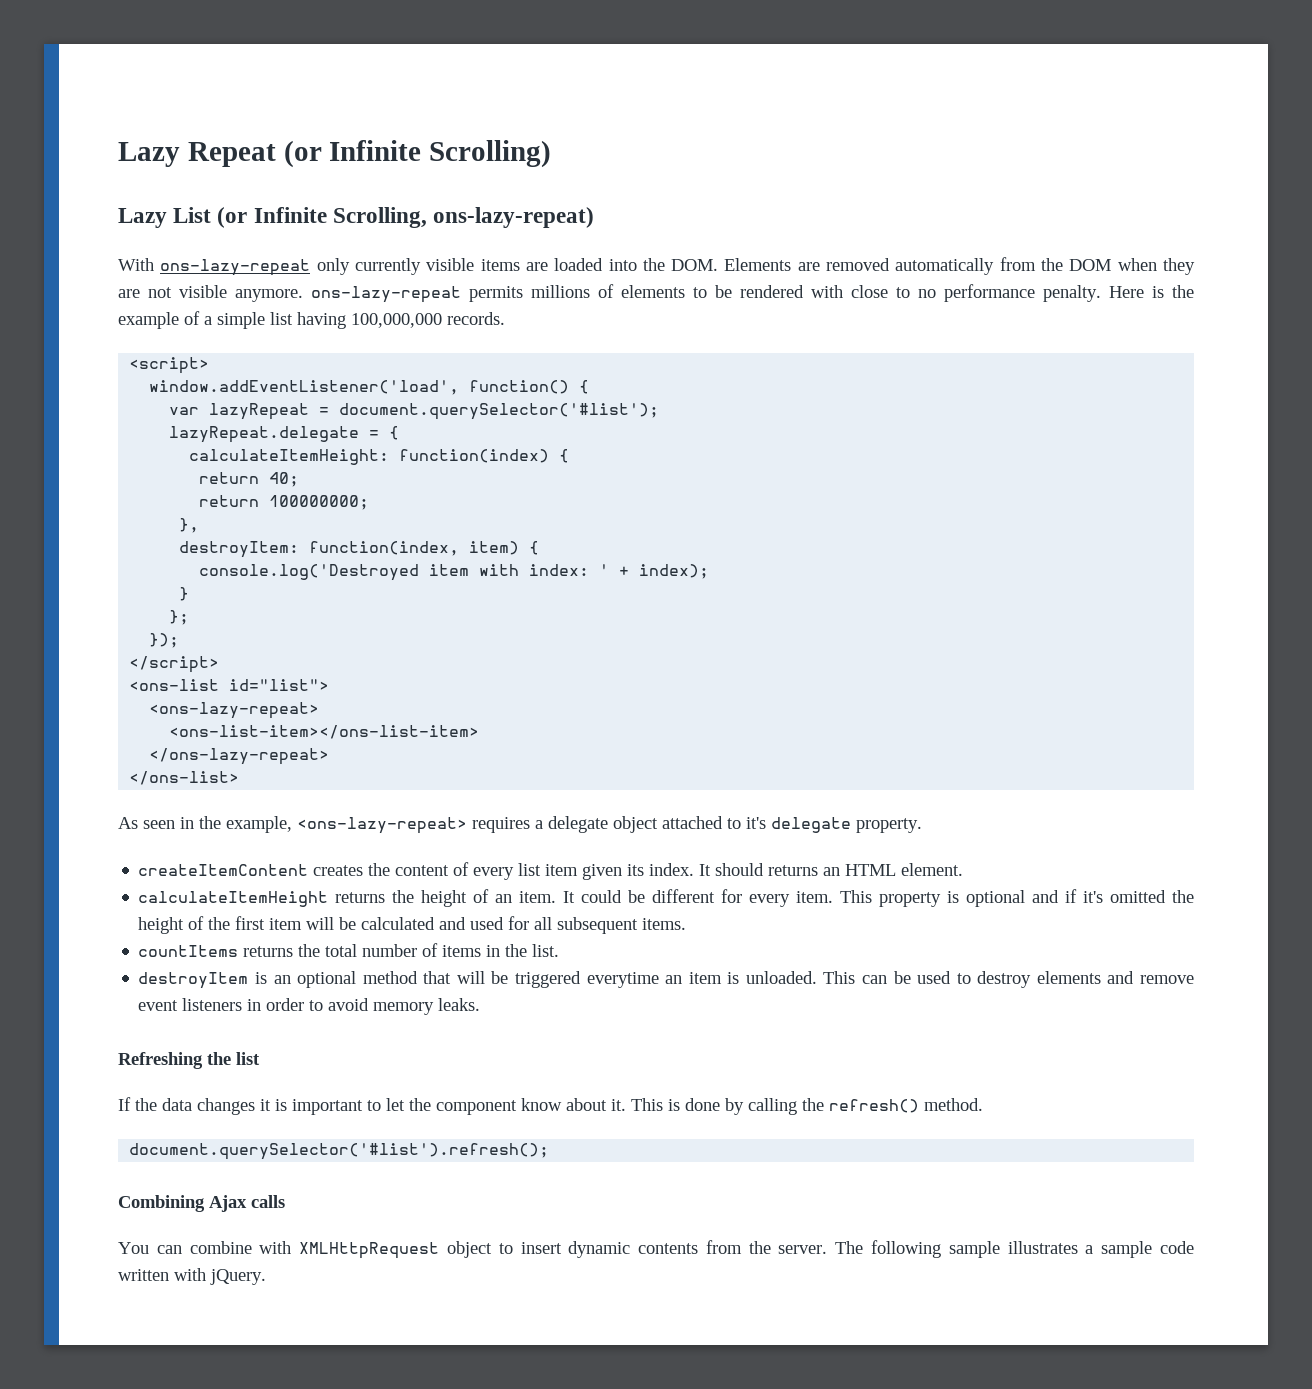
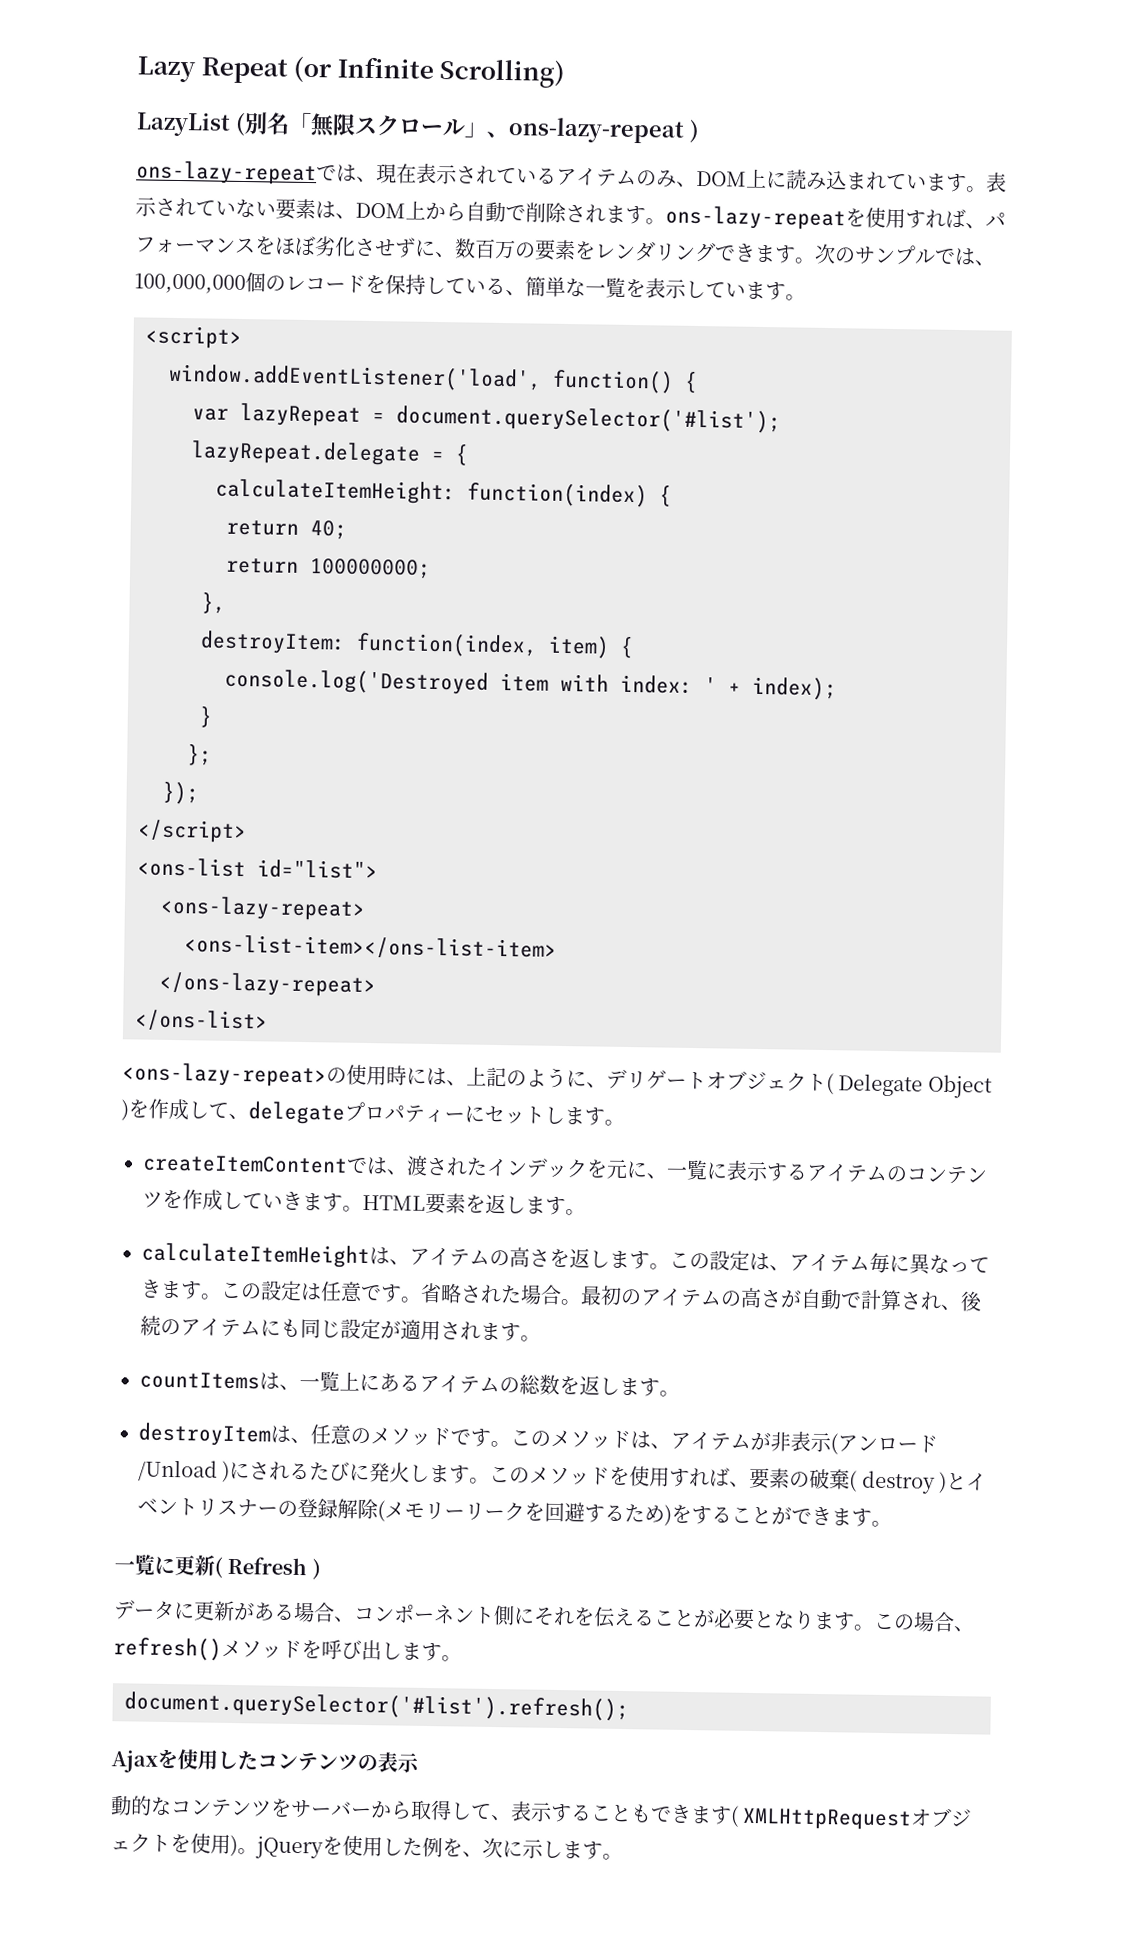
- Lazy List (or Infinite Scrolling, ons-lazy-repeat)
- With ons-lazy-repeat only currently visible items are loaded into the DOM. Elements are removed automatically from the DOM when they are not visible anymore. ons-lazy-repeat permits millions of elements to be rendered with close to no performance penalty. Here is the example of a simple list having 100,000,000 records.
+ LazyList (別名「無限スクロール」、ons-lazy-repeat )
+ ons-lazy-repeatでは、現在表示されているアイテムのみ、DOM上に読み込まれています。表示されていない要素は、DOM上から自動で削除されます。ons-lazy-repeatを使用すれば、パフォーマンスをほぼ劣化させずに、数百万の要素をレンダリングできます。次のサンプルでは、100,000,000個のレコードを保持している、簡単な一覧を表示しています。
- As seen in the example, <ons-lazy-repeat> requires a delegate object attached to it's delegate property.
- createItemContent creates the content of every list item given its index. It should returns an HTML element.
- calculateItemHeight returns the height of an item. It could be different for every item. This property is optional and if it's omitted the height of the first item will be calculated and used for all subsequent items.
- countItems returns the total number of items in the list.
- destroyItem is an optional method that will be triggered everytime an item is unloaded. This can be used to destroy elements and remove event listeners in order to avoid memory leaks.
- Refreshing the list
- If the data changes it is important to let the component know about it. This is done by calling the refresh() method.
+ <ons-lazy-repeat>の使用時には、上記のように、デリゲートオブジェクト( Delegate Object )を作成して、delegateプロパティーにセットします。
+ createItemContentでは、渡されたインデックを元に、一覧に表示するアイテムのコンテンツを作成していきます。HTML要素を返します。
+ calculateItemHeightは、アイテムの高さを返します。この設定は、アイテム毎に異なってきます。この設定は任意です。省略された場合。最初のアイテムの高さが自動で計算され、後続のアイテムにも同じ設定が適用されます。
+ countItemsは、一覧上にあるアイテムの総数を返します。
+ destroyItemは、任意のメソッドです。このメソッドは、アイテムが非表示(アンロード/Unload )にされるたびに発火します。このメソッドを使用すれば、要素の破棄( destroy )とイベントリスナーの登録解除(メモリーリークを回避するため)をすることができます。
+ 一覧に更新( Refresh )
+ データに更新がある場合、コンポーネント側にそれを伝えることが必要となります。この場合、refresh()メソッドを呼び出します。
  document.querySelector('#list').refresh();
- Combining Ajax calls
- You can combine with XMLHttpRequest object to insert dynamic contents from the server. The following sample illustrates a sample code written with jQuery.
+ Ajaxを使用したコンテンツの表示
+ 動的なコンテンツをサーバーから取得して、表示することもできます( XMLHttpRequestオブジェクトを使用)。jQueryを使用した例を、次に示します。

